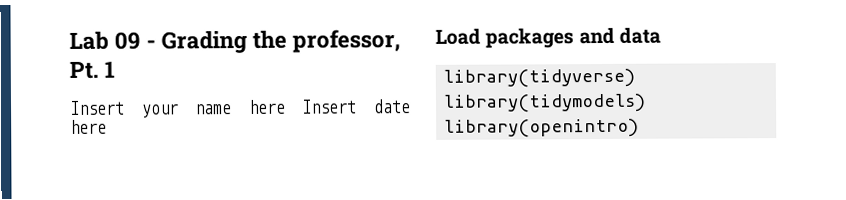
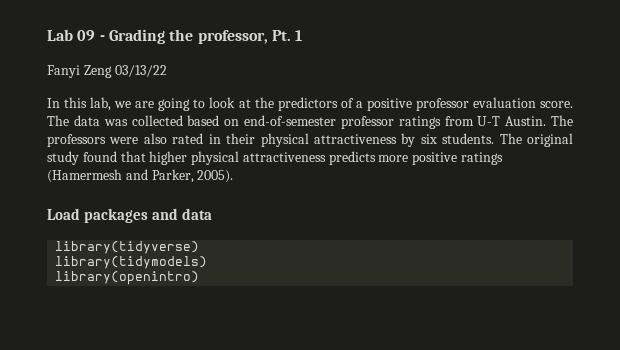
- Insert your name here Insert date here
+ Fanyi Zeng 03/13/22
+ In this lab, we are going to look at the predictors of a positive professor evaluation score. The data was collected based on end-of-semester professor ratings from U-T Austin. The professors were also rated in their physical attractiveness by six students. The original study found that higher physical attractiveness predicts more positive ratings (Hamermesh and Parker, 2005).

